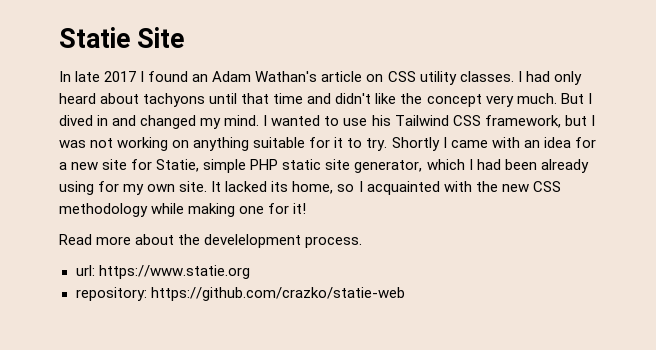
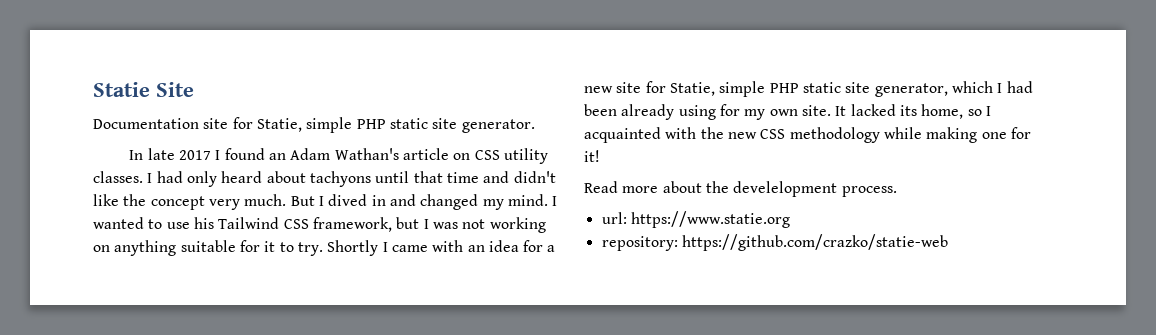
+ Documentation site for Statie, simple PHP static site generator.

